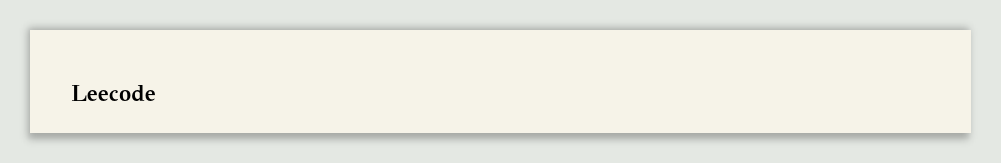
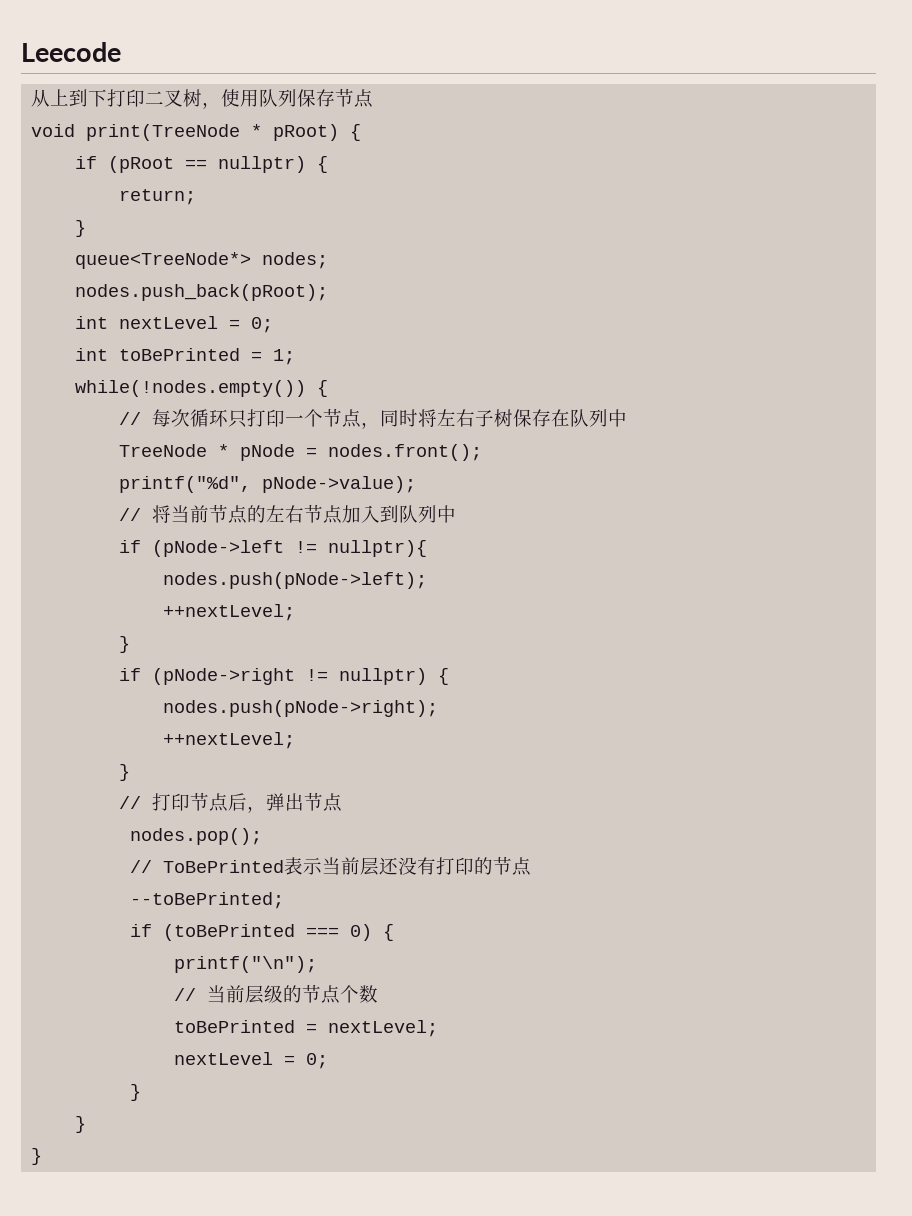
+ 从上到下打印二叉树，使用队列保存节点
+ void print(TreeNode * pRoot) {
+ if (pRoot == nullptr) {
+ return;
+ }
+ queue<TreeNode*> nodes;
+ nodes.push_back(pRoot);
+ int nextLevel = 0;
+ int toBePrinted = 1;
+ while(!nodes.empty()) {
+ // 每次循环只打印一个节点，同时将左右子树保存在队列中
+ TreeNode * pNode = nodes.front();
+ printf("%d", pNode->value);
+ // 将当前节点的左右节点加入到队列中
+ if (pNode->left != nullptr){
+ nodes.push(pNode->left);
+ ++nextLevel;
+ }
+ if (pNode->right != nullptr) {
+ nodes.push(pNode->right);
+ ++nextLevel;
+ }
+ // 打印节点后，弹出节点
+ nodes.pop();
+ // ToBePrinted表示当前层还没有打印的节点
+ --toBePrinted;
+ if (toBePrinted === 0) {
+ printf("\n");
+ // 当前层级的节点个数
+ toBePrinted = nextLevel;
+ nextLevel = 0;
+ }
+ }
+ }

